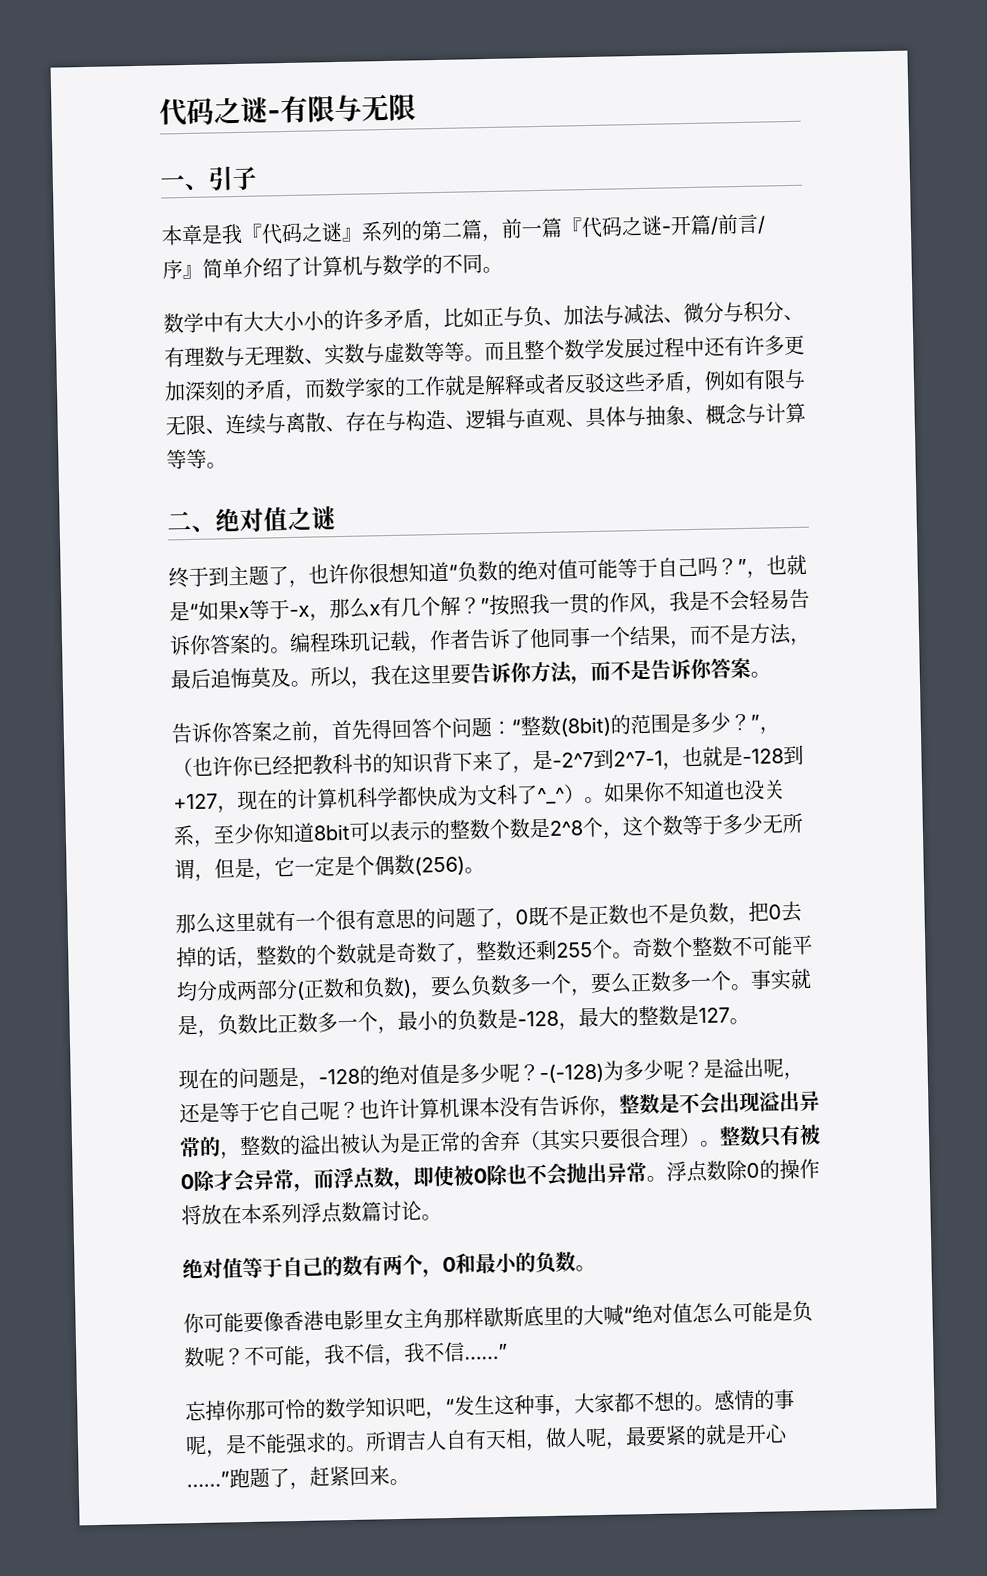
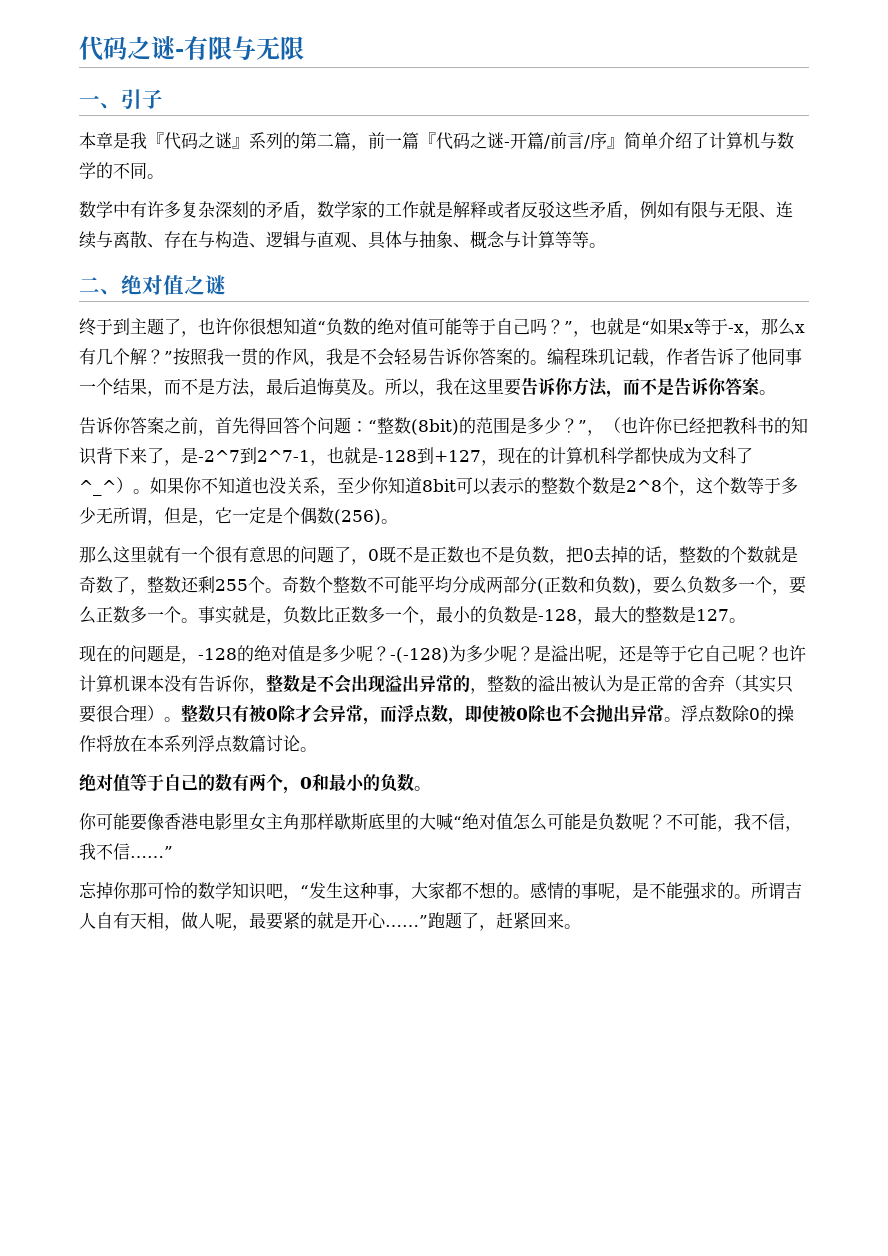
- 数学中有大大小小的许多矛盾，比如正与负、加法与减法、微分与积分、有理数与无理数、实数与虚数等等。而且整个数学发展过程中还有许多更加深刻的矛盾，而数学家的工作就是解释或者反驳这些矛盾，例如有限与无限、连续与离散、存在与构造、逻辑与直观、具体与抽象、概念与计算等等。
+ 数学中有许多复杂深刻的矛盾，数学家的工作就是解释或者反驳这些矛盾，例如有限与无限、连续与离散、存在与构造、逻辑与直观、具体与抽象、概念与计算等等。

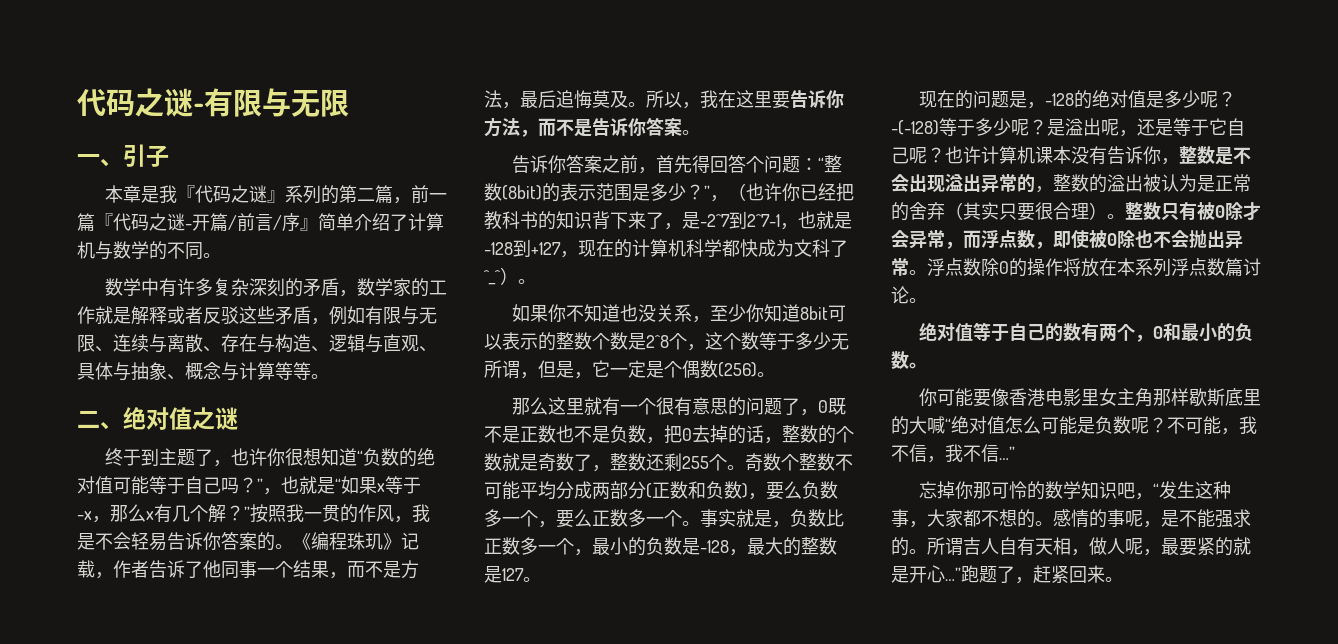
- 编程珠玑记载，作者告诉了他同事一个结果，而不是方法，最后追悔莫及。
+ 《编程珠玑》记载，作者告诉了他同事一个结果，而不是方法，最后追悔莫及。
- “整数(8bit)的范围是多少？”，（也许你已经把教科书的知识背下来了，是-2^7到2^7-1，也就是-128到+127，现在的计算机科学都快成为文科了^_^）。如果你不知道也没关系，至少你知道8bit可以表示的整数个数是2^8个，这个数等于多少无所谓，但是，它一定是个偶数(256)。
+ “整数(8bit)的表示范围是多少？”，（也许你已经把教科书的知识背下来了，是-2^7到2^7-1，也就是-128到+127，现在的计算机科学都快成为文科了^_^）。
+ 如果你不知道也没关系，至少你知道8bit可以表示的整数个数是2^8个，这个数等于多少无所谓，但是，它一定是个偶数(256)。
- -(-128)为多少呢？
+ -(-128)等于多少呢？
- 不可能，我不信，我不信……”
+ 不可能，我不信，我不信…”
- 所谓吉人自有天相，做人呢，最要紧的就是开心……”
+ 所谓吉人自有天相，做人呢，最要紧的就是开心…”

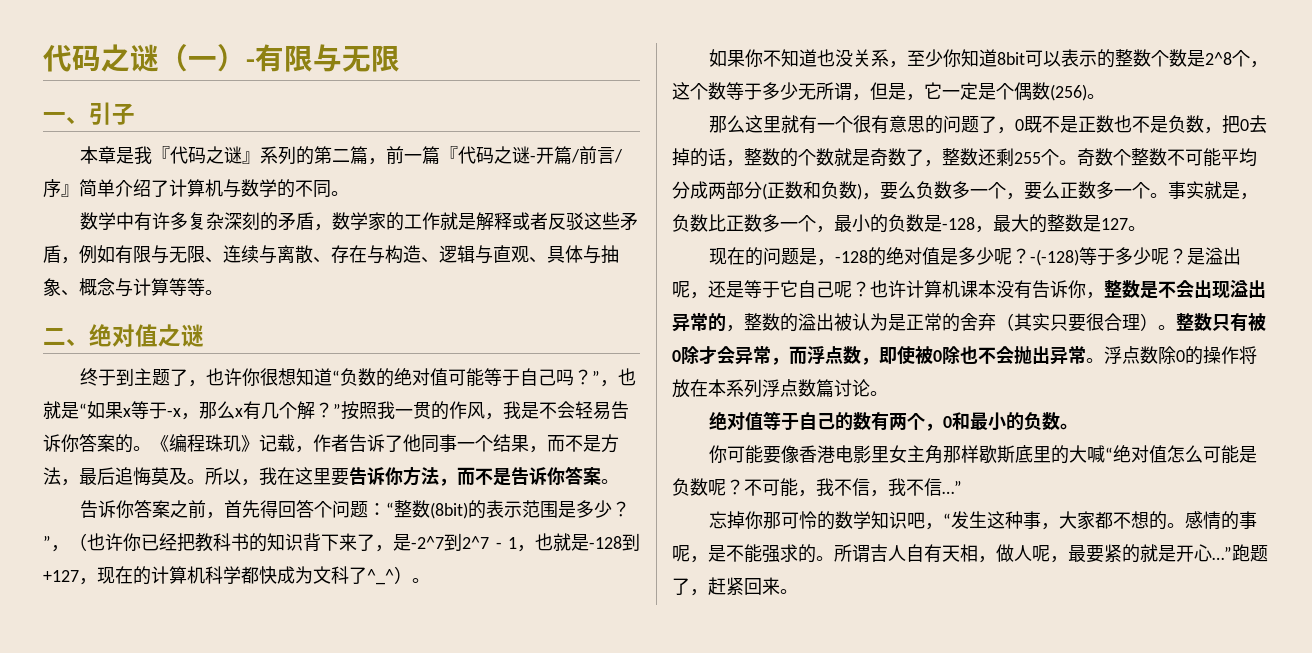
- 代码之谜-有限与无限
+ 代码之谜（一）-有限与无限
- 告诉你答案之前，首先得回答个问题：“整数(8bit)的表示范围是多少？”，（也许你已经把教科书的知识背下来了，是-2^7到2^7-1，也就是-128到+127，现在的计算机科学都快成为文科了^_^）。
+ 告诉你答案之前，首先得回答个问题：“整数(8bit)的表示范围是多少？”，（也许你已经把教科书的知识背下来了，是-2^7到2^7 - 1，也就是-128到+127，现在的计算机科学都快成为文科了^_^）。

